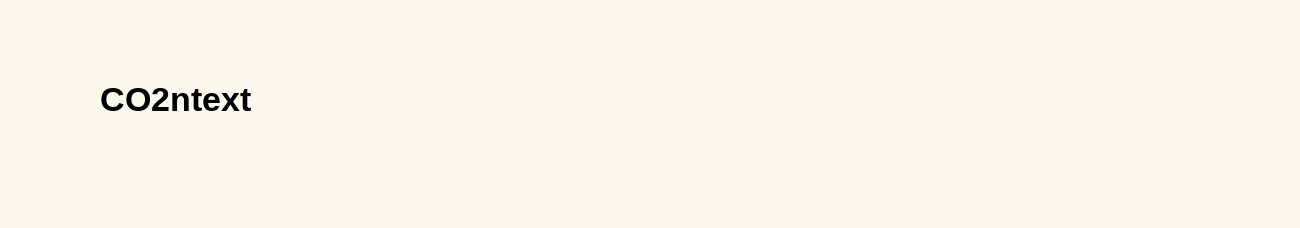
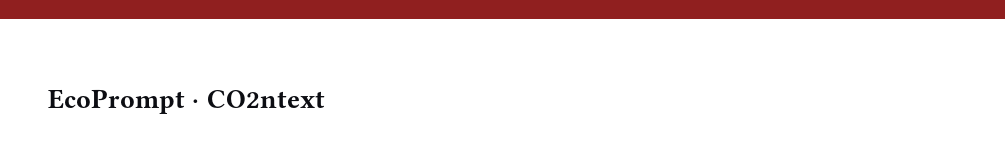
- CO2ntext
+ EcoPrompt · CO2ntext

